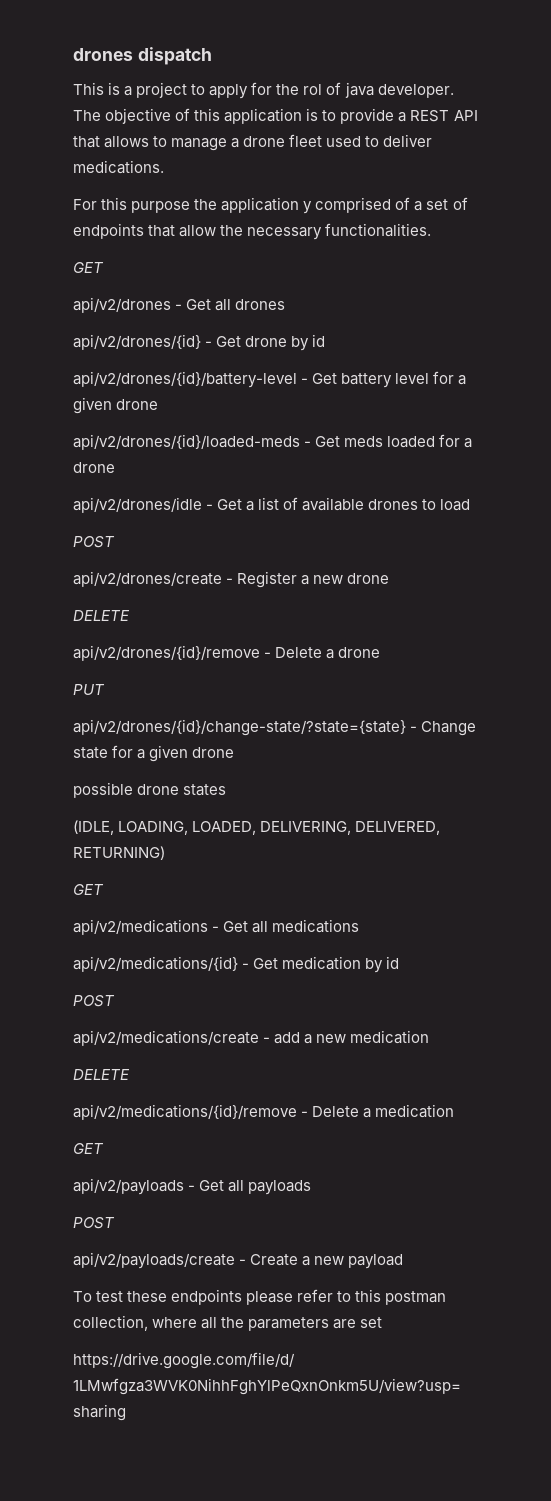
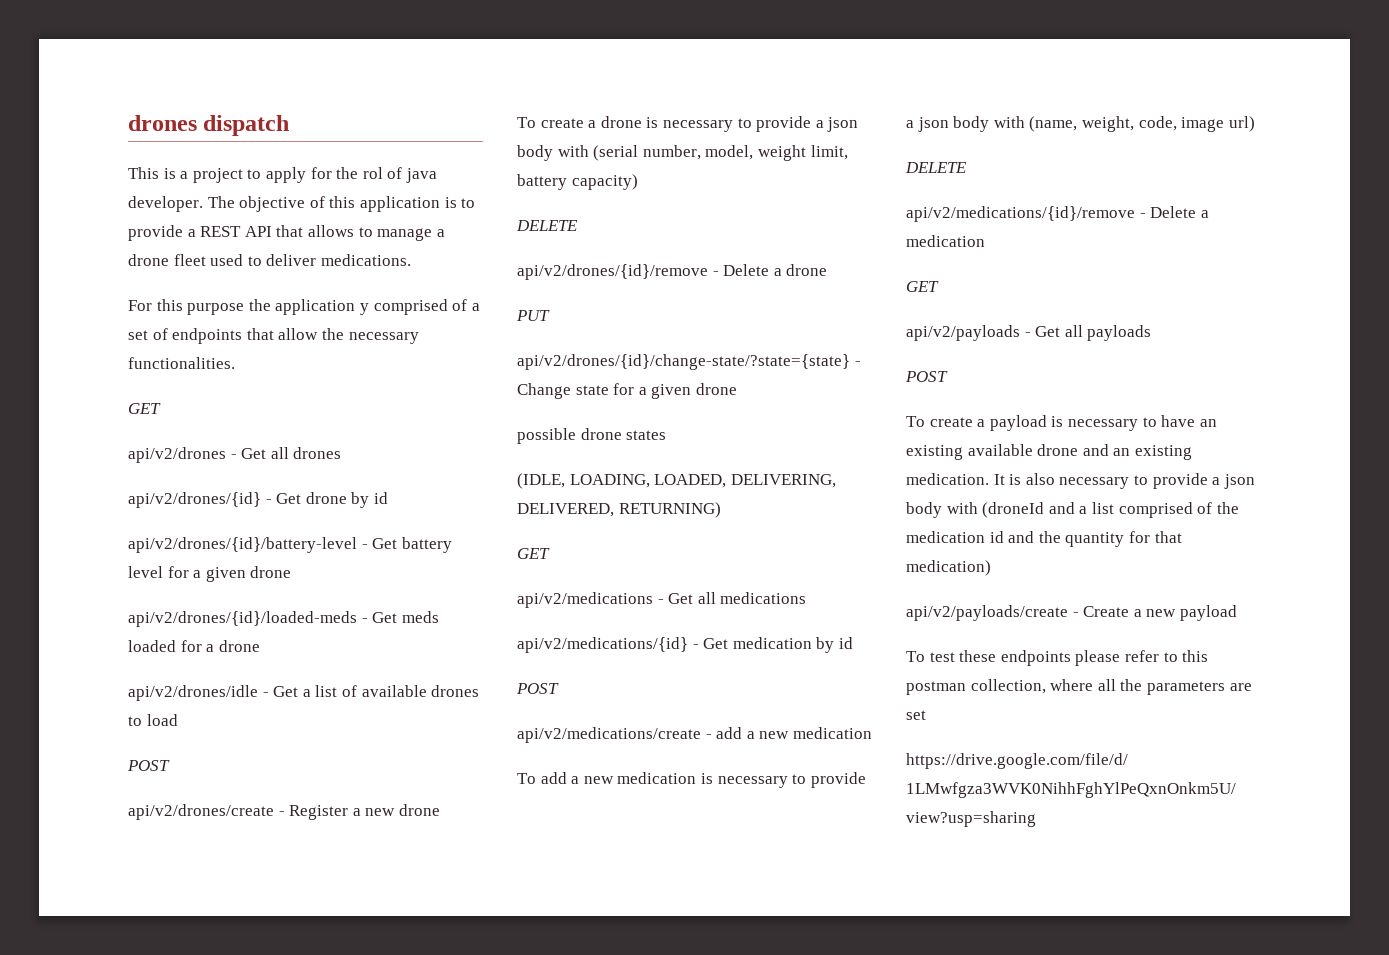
+ To create a drone is necessary to provide a json body with (serial number, model, weight limit, battery capacity)
+ To add a new medication is necessary to provide a json body with (name, weight, code, image url)
+ To create a payload is necessary to have an existing available drone and an existing medication. It is also necessary to provide a json body with (droneId and a list comprised of the medication id and the quantity for that medication)

